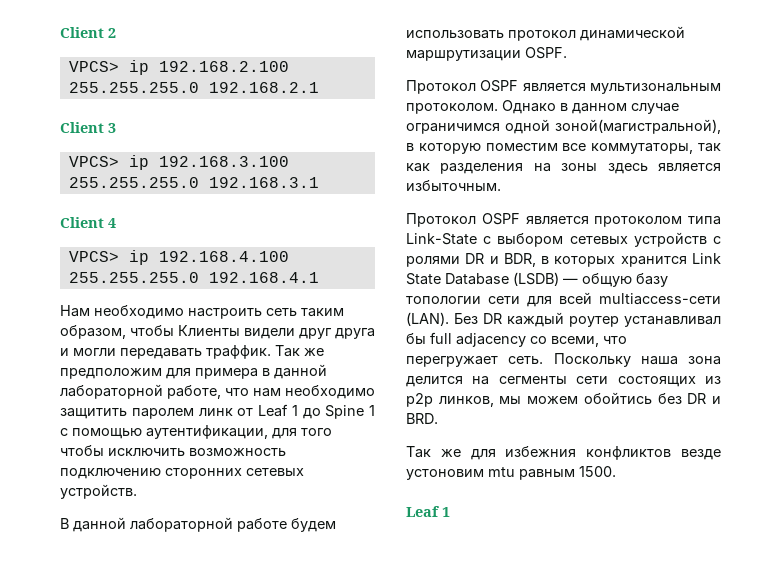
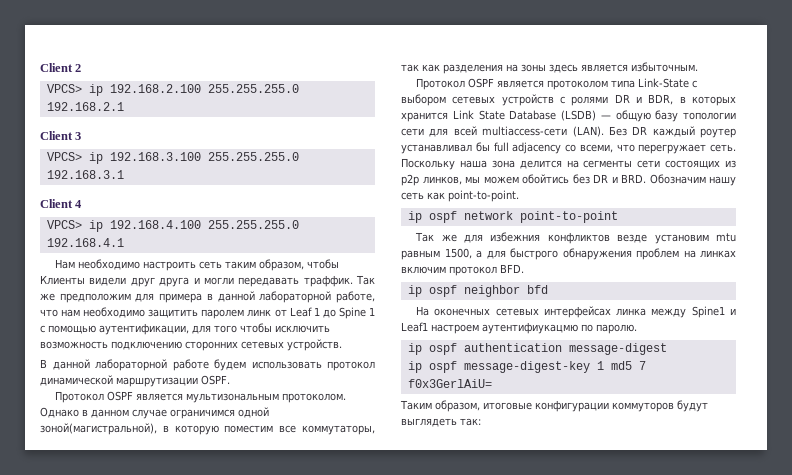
- Поскольку наша зона делится на сегменты сети состоящих из p2p линков, мы можем обойтись без DR и BRD.
+ Поскольку наша зона делится на сегменты сети состоящих из p2p линков, мы можем обойтись без DR и BRD. Обозначим нашу сеть как point-to-point.
+ ip ospf network point-to-point
- Так же для избежния конфликтов везде устоновим mtu равным 1500.
- Leaf 1
+ Так же для избежния конфликтов везде установим mtu равным 1500, а для быстрого обнаружения проблем на линках включим протокол BFD.
+ ip ospf neighbor bfd
+ На оконечных сетевых интерфейсах линка между Spine1 и Leaf1 настроем аутентифиукацмю по паролю.
+ ip ospf authentication message-digest
+ ip ospf message-digest-key 1 md5 7 f0x3GerlAiU=
+ Таким образом, итоговые конфигурации коммуторов будут выглядеть так:

